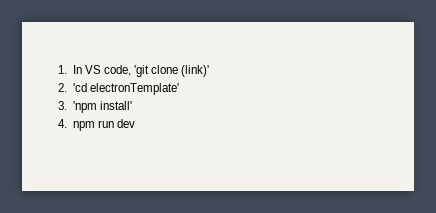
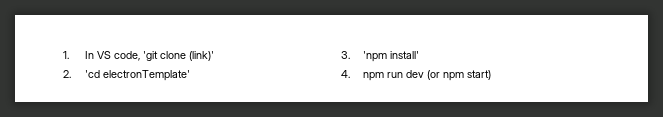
- 4. npm run dev
+ 4. npm run dev (or npm start)

